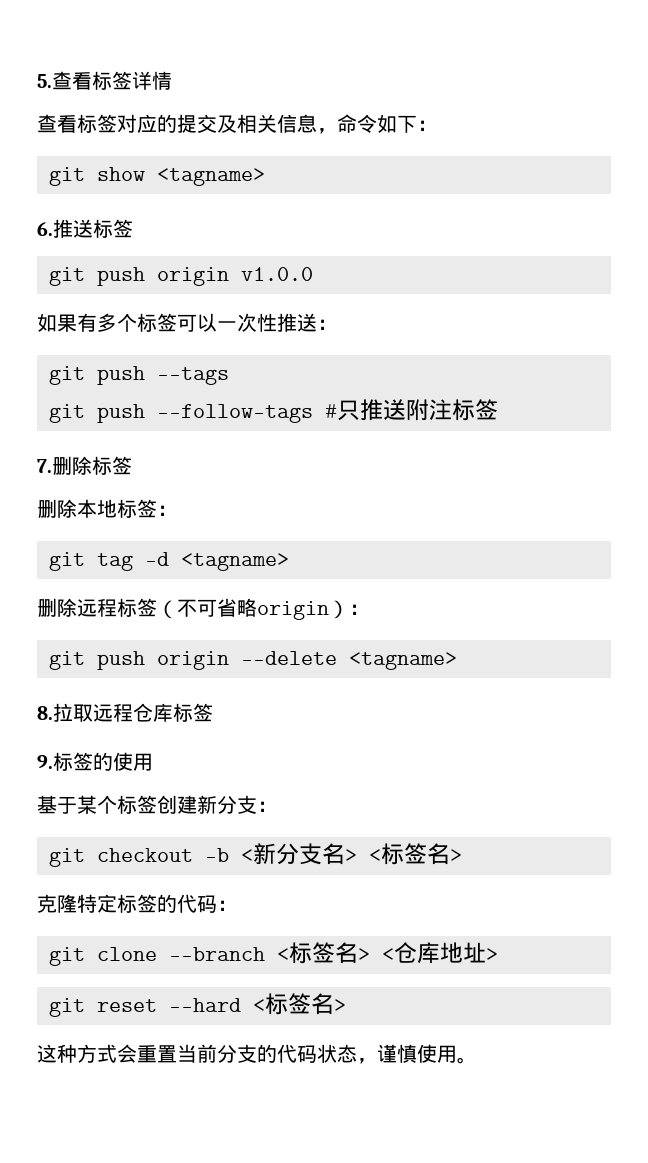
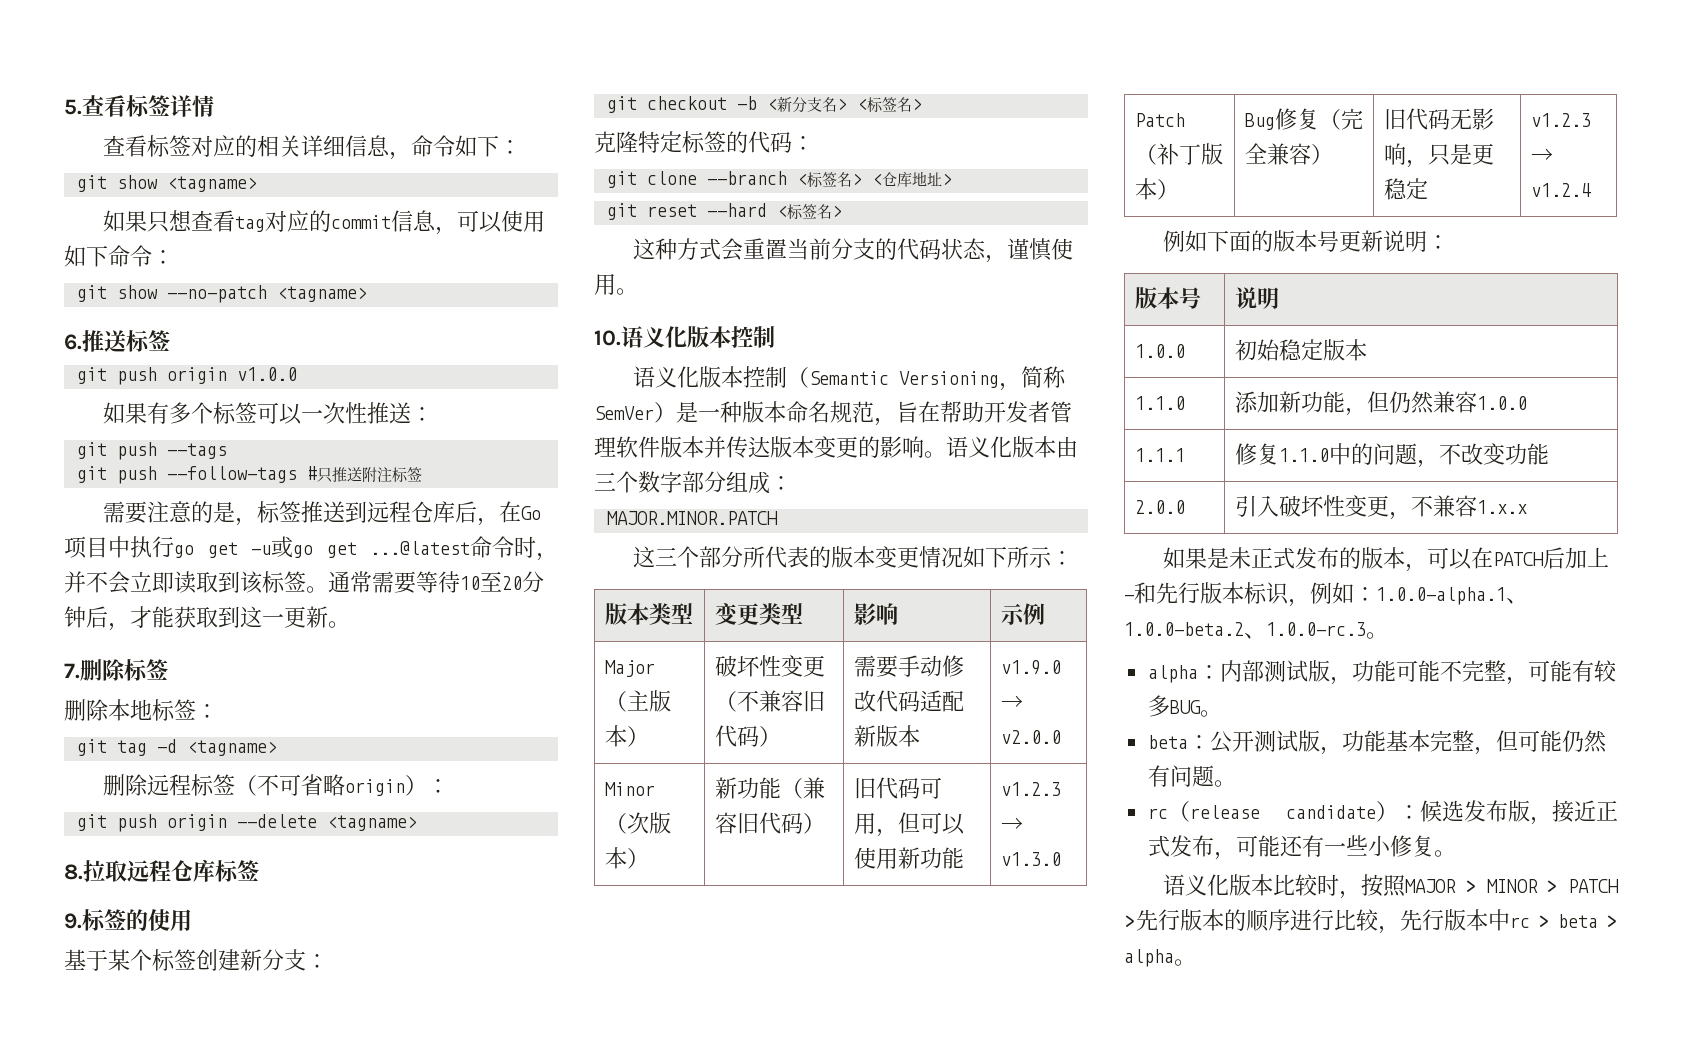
- 查看标签对应的提交及相关信息，命令如下：
+ 查看标签对应的相关详细信息，命令如下：
+ 如果只想查看tag对应的commit信息，可以使用如下命令：
+ git show --no-patch <tagname>
+ 需要注意的是，标签推送到远程仓库后，在Go项目中执行go get -u或go get ...@latest命令时，并不会立即读取到该标签。通常需要等待10至20分钟后，才能获取到这一更新。
+ 10.语义化版本控制
+ 语义化版本控制（Semantic Versioning，简称SemVer）是一种版本命名规范，旨在帮助开发者管理软件版本并传达版本变更的影响。语义化版本由三个数字部分组成：
+ MAJOR.MINOR.PATCH
+ 这三个部分所代表的版本变更情况如下所示：
+ 版本类型 | 变更类型 | 影响 | 示例
+ Major（主版本） | 破坏性变更（不兼容旧代码） | 需要手动修改代码适配新版本 | v1.9.0 → v2.0.0
+ Minor（次版本） | 新功能（兼容旧代码） | 旧代码可用，但可以使用新功能 | v1.2.3 → v1.3.0
+ Patch（补丁版本） | Bug修复（完全兼容） | 旧代码无影响，只是更稳定 | v1.2.3 → v1.2.4
+ 例如下面的版本号更新说明：
+ 版本号 | 说明
+ 1.0.0 | 初始稳定版本
+ 1.1.0 | 添加新功能，但仍然兼容1.0.0
+ 1.1.1 | 修复1.1.0中的问题，不改变功能
+ 2.0.0 | 引入破坏性变更，不兼容1.x.x
+ 如果是未正式发布的版本，可以在PATCH后加上-和先行版本标识，例如：1.0.0-alpha.1、1.0.0-beta.2、1.0.0-rc.3。
+ alpha：内部测试版，功能可能不完整，可能有较多BUG。
+ beta：公开测试版，功能基本完整，但可能仍然有问题。
+ rc（release candidate）：候选发布版，接近正式发布，可能还有一些小修复。
+ 语义化版本比较时，按照MAJOR > MINOR > PATCH >先行版本的顺序进行比较，先行版本中rc > beta > alpha。

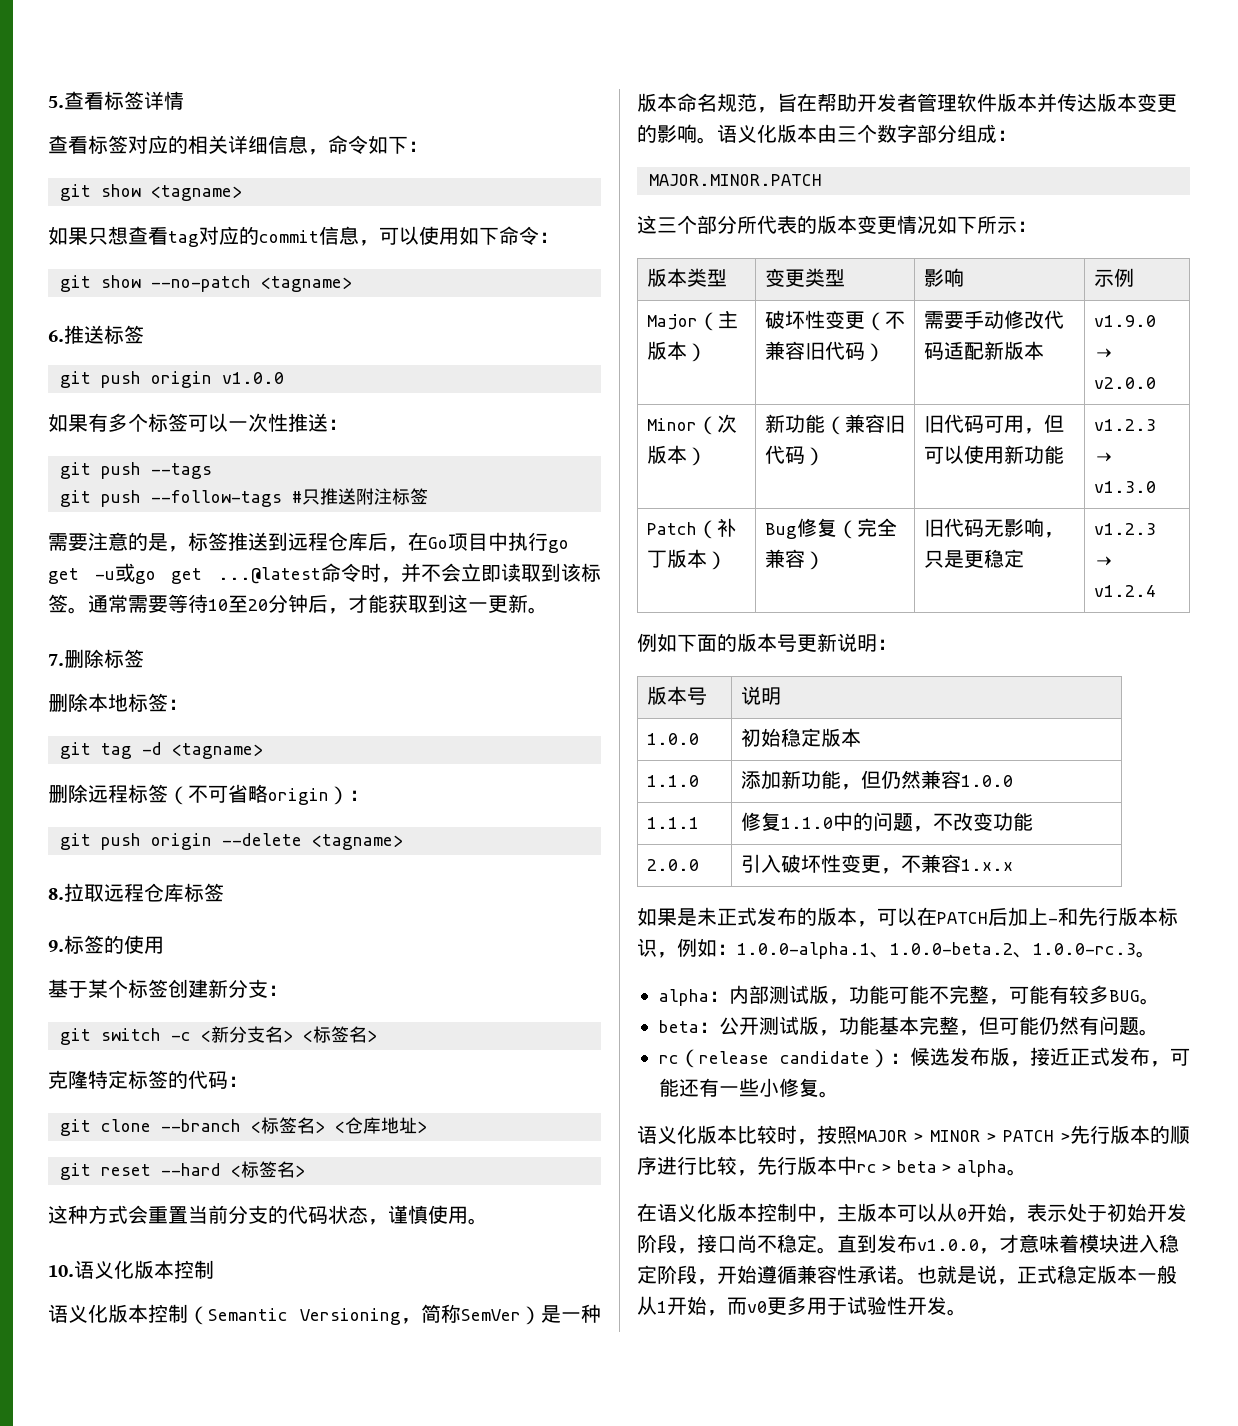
- git checkout -b <新分支名> <标签名>
+ git switch -c <新分支名> <标签名>
+ 在语义化版本控制中，主版本可以从0开始，表示处于初始开发阶段，接口尚不稳定。直到发布v1.0.0，才意味着模块进入稳定阶段，开始遵循兼容性承诺。也就是说，正式稳定版本一般从1开始，而v0更多用于试验性开发。

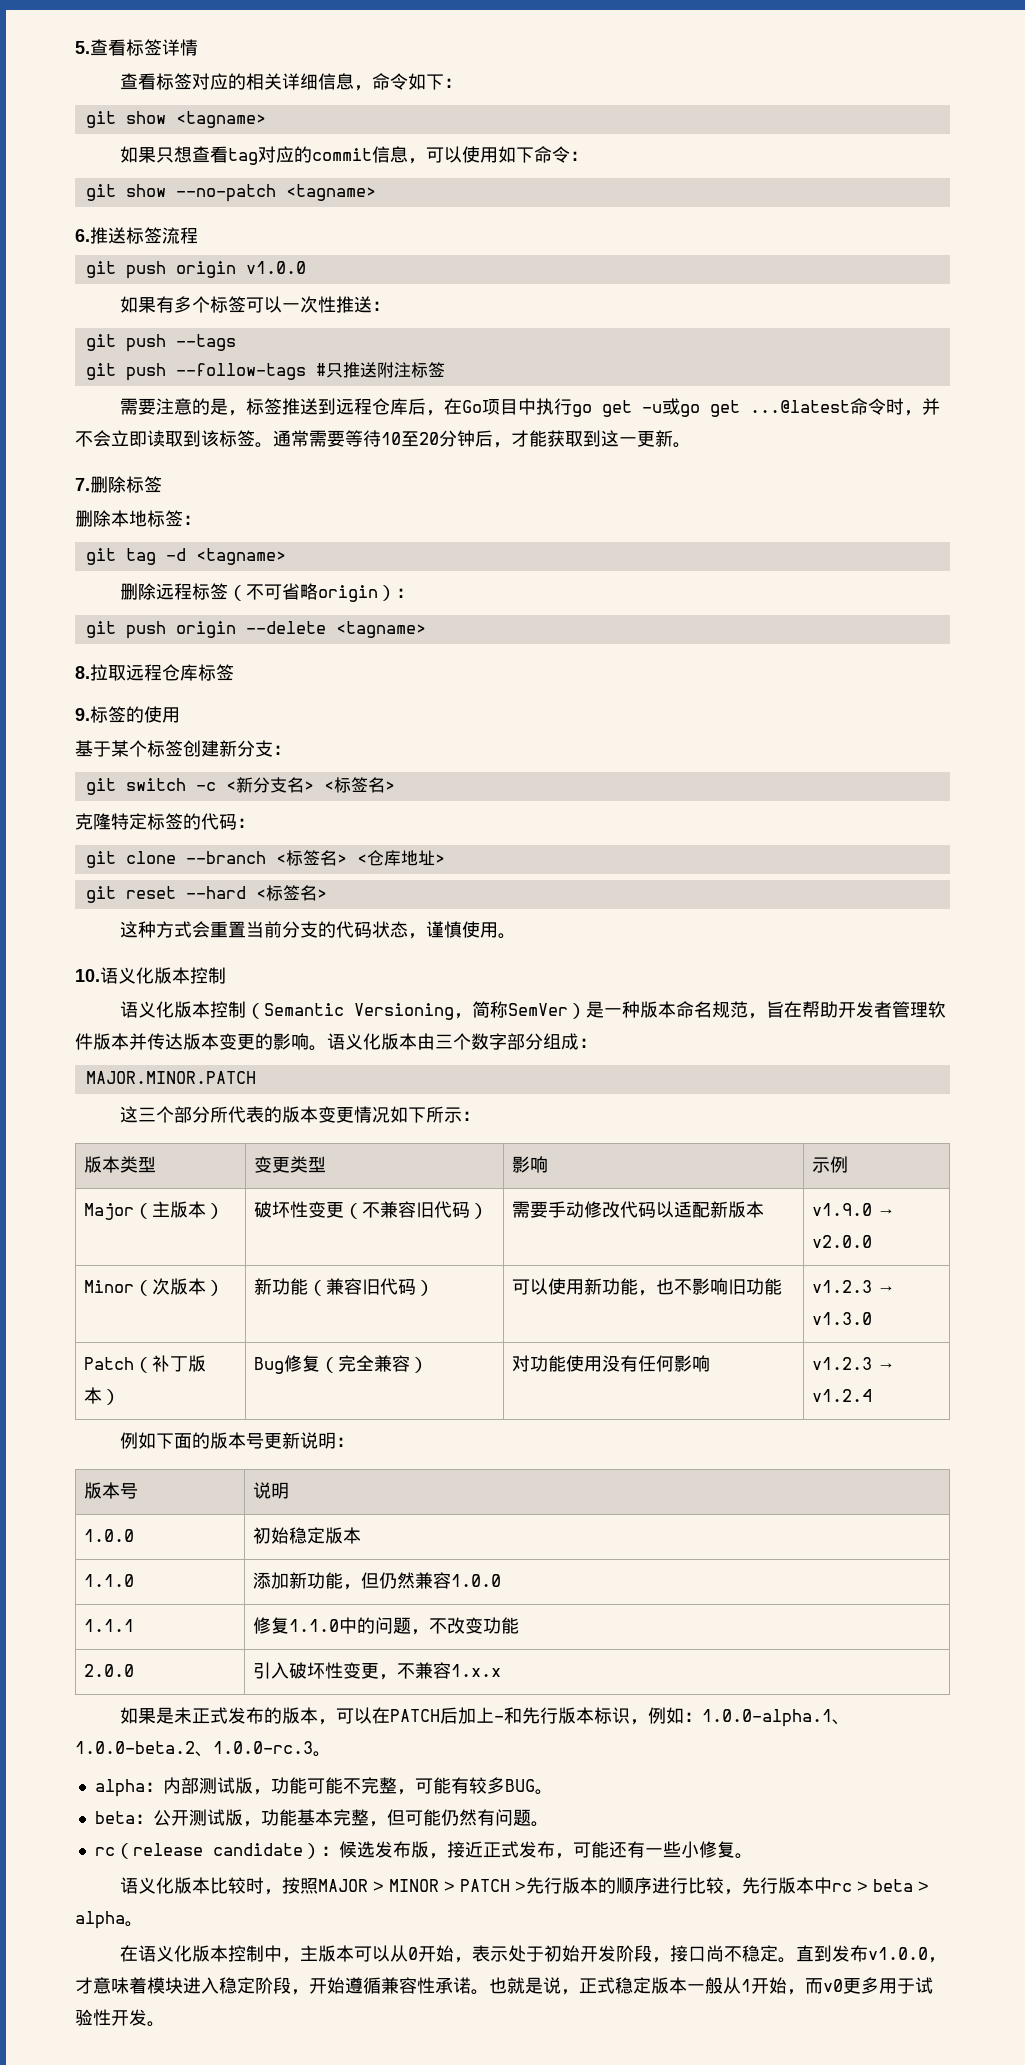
- 6.推送标签
+ 6.推送标签流程
- Major（主版本） | 破坏性变更（不兼容旧代码） | 需要手动修改代码适配新版本 | v1.9.0 → v2.0.0
+ Major（主版本） | 破坏性变更（不兼容旧代码） | 需要手动修改代码以适配新版本 | v1.9.0 → v2.0.0
- Minor（次版本） | 新功能（兼容旧代码） | 旧代码可用，但可以使用新功能 | v1.2.3 → v1.3.0
+ Minor（次版本） | 新功能（兼容旧代码） | 可以使用新功能，也不影响旧功能 | v1.2.3 → v1.3.0
- Patch（补丁版本） | Bug修复（完全兼容） | 旧代码无影响，只是更稳定 | v1.2.3 → v1.2.4
+ Patch（补丁版本） | Bug修复（完全兼容） | 对功能使用没有任何影响 | v1.2.3 → v1.2.4

